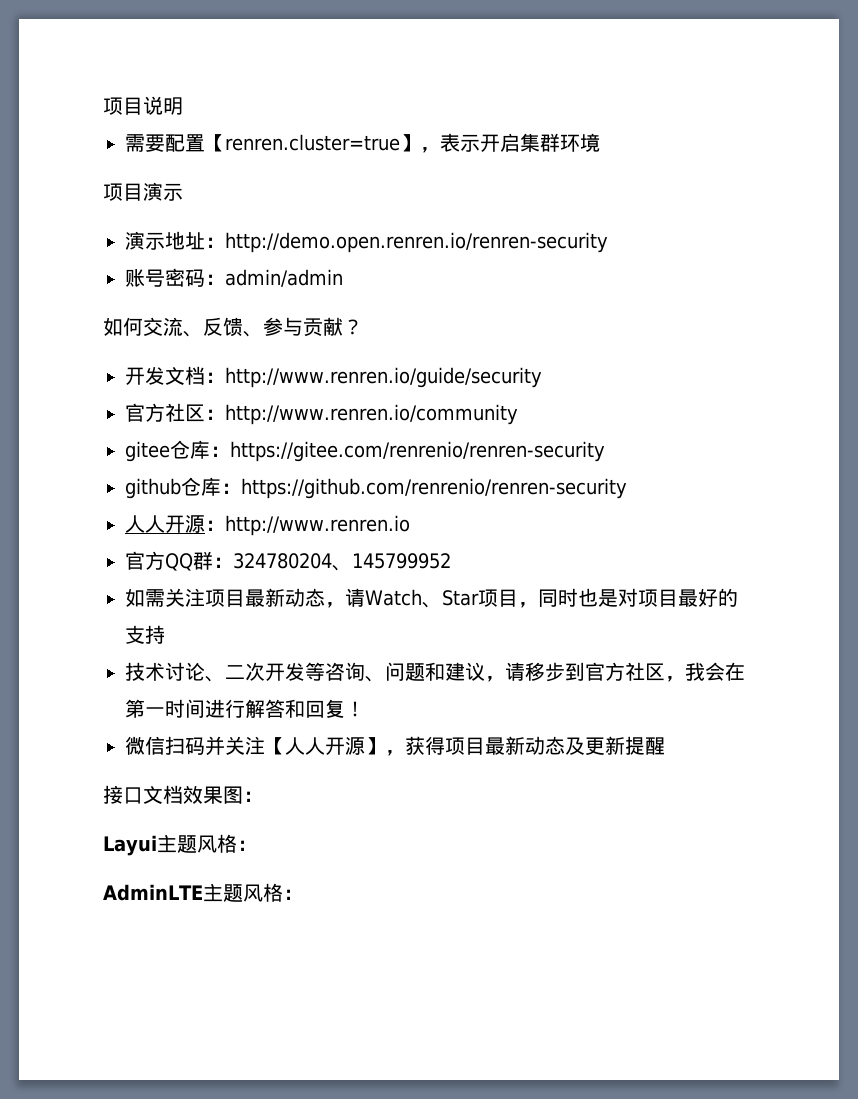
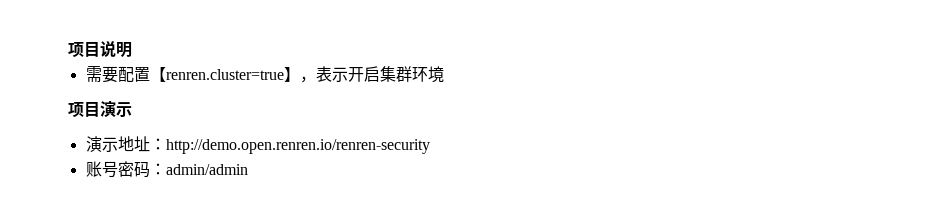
- 如何交流、反馈、参与贡献？
- 开发文档：http://www.renren.io/guide/security
- 官方社区：http://www.renren.io/community
- gitee仓库：https://gitee.com/renrenio/renren-security
- github仓库：https://github.com/renrenio/renren-security
- 人人开源：http://www.renren.io
- 官方QQ群：324780204、145799952
- 如需关注项目最新动态，请Watch、Star项目，同时也是对项目最好的支持
- 技术讨论、二次开发等咨询、问题和建议，请移步到官方社区，我会在第一时间进行解答和回复！
- 微信扫码并关注【人人开源】，获得项目最新动态及更新提醒
- 接口文档效果图：
- Layui主题风格：
- AdminLTE主题风格：

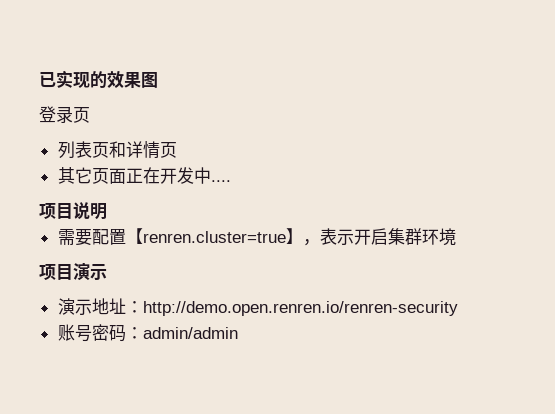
+ 已实现的效果图
+ 登录页
+ 列表页和详情页
+ 其它页面正在开发中....

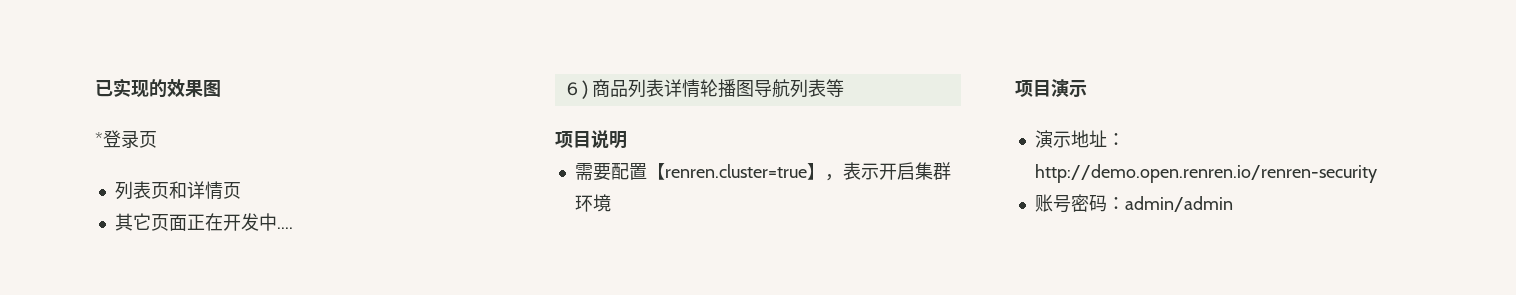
- 登录页
+ *登录页
+ 6)商品列表详情轮播图导航列表等

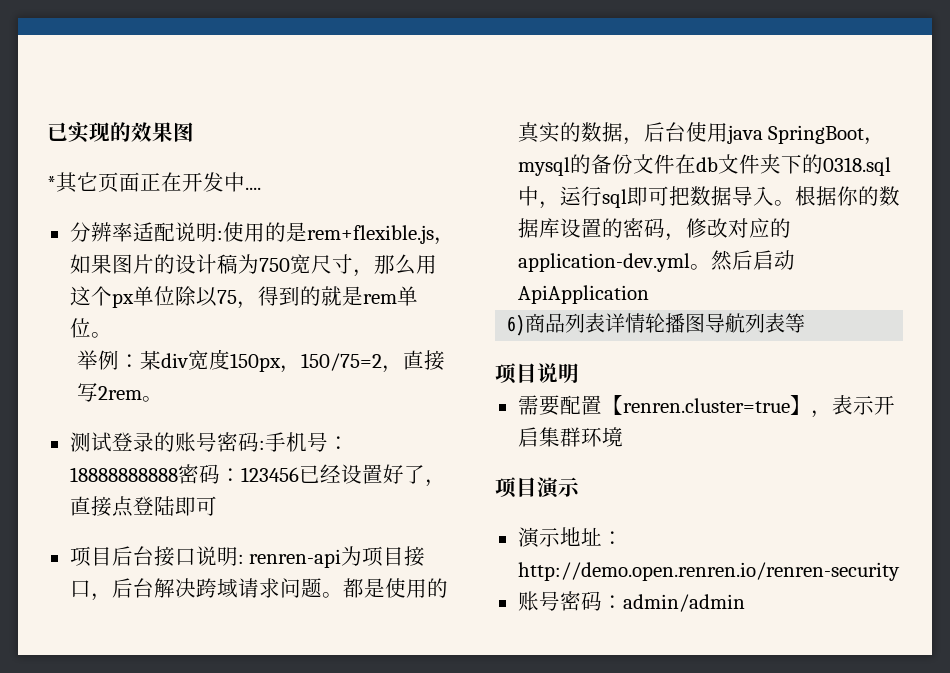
- *登录页
- 列表页和详情页
- 其它页面正在开发中....
+ *其它页面正在开发中....
+ 分辨率适配说明:使用的是rem+flexible.js，如果图片的设计稿为750宽尺寸，那么用这个px单位除以75，得到的就是rem单位。
+ 举例：某div宽度150px，150/75=2，直接写2rem。
+ 测试登录的账号密码:手机号：18888888888密码：123456已经设置好了，直接点登陆即可
+ 项目后台接口说明: renren-api为项目接口，后台解决跨域请求问题。都是使用的真实的数据，后台使用java SpringBoot，mysql的备份文件在db文件夹下的0318.sql中，运行sql即可把数据导入。根据你的数据库设置的密码，修改对应的application-dev.yml。然后启动ApiApplication

